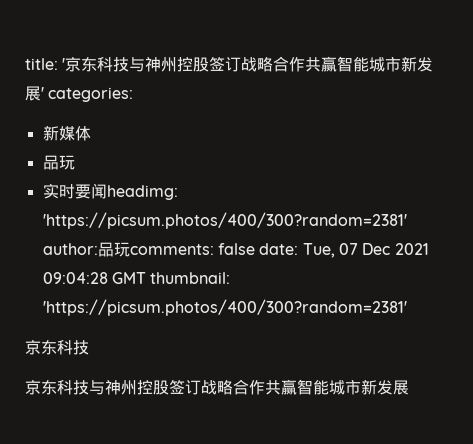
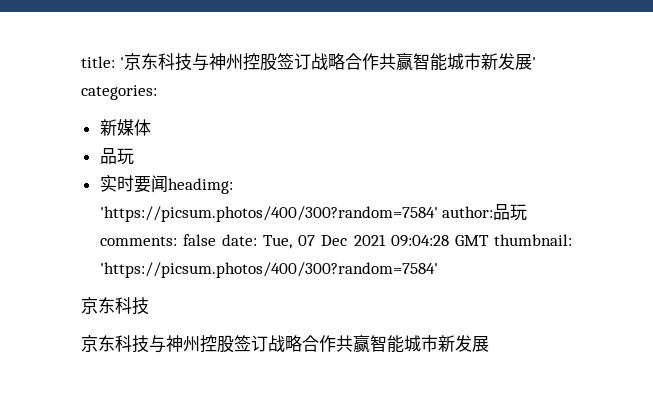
- 实时要闻headimg: 'https://picsum.photos/400/300?random=2381' author:品玩comments: false date: Tue, 07 Dec 2021 09:04:28 GMT thumbnail: 'https://picsum.photos/400/300?random=2381'
+ 实时要闻headimg: 'https://picsum.photos/400/300?random=7584' author:品玩comments: false date: Tue, 07 Dec 2021 09:04:28 GMT thumbnail: 'https://picsum.photos/400/300?random=7584'

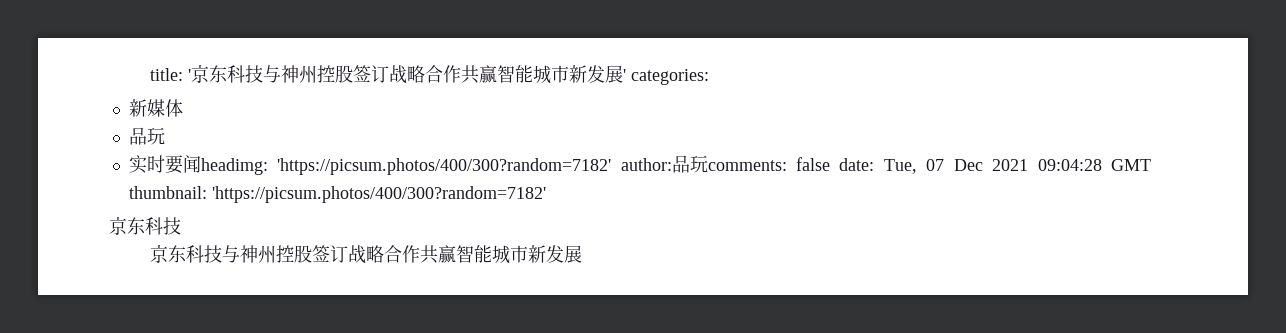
- 实时要闻headimg: 'https://picsum.photos/400/300?random=7584' author:品玩comments: false date: Tue, 07 Dec 2021 09:04:28 GMT thumbnail: 'https://picsum.photos/400/300?random=7584'
+ 实时要闻headimg: 'https://picsum.photos/400/300?random=7182' author:品玩comments: false date: Tue, 07 Dec 2021 09:04:28 GMT thumbnail: 'https://picsum.photos/400/300?random=7182'

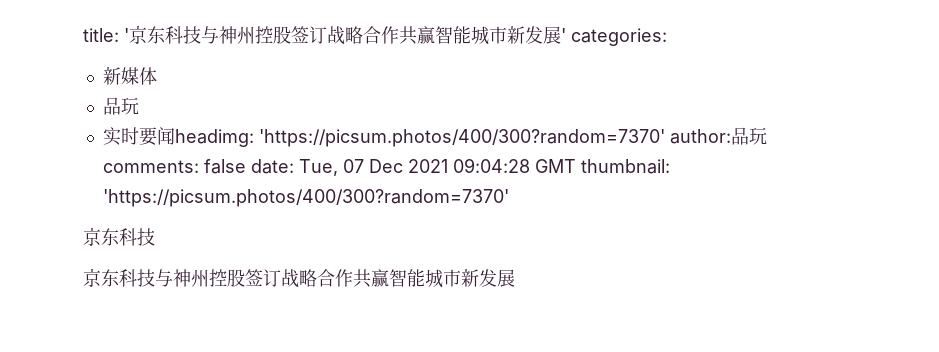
- 实时要闻headimg: 'https://picsum.photos/400/300?random=7182' author:品玩comments: false date: Tue, 07 Dec 2021 09:04:28 GMT thumbnail: 'https://picsum.photos/400/300?random=7182'
+ 实时要闻headimg: 'https://picsum.photos/400/300?random=7370' author:品玩comments: false date: Tue, 07 Dec 2021 09:04:28 GMT thumbnail: 'https://picsum.photos/400/300?random=7370'

